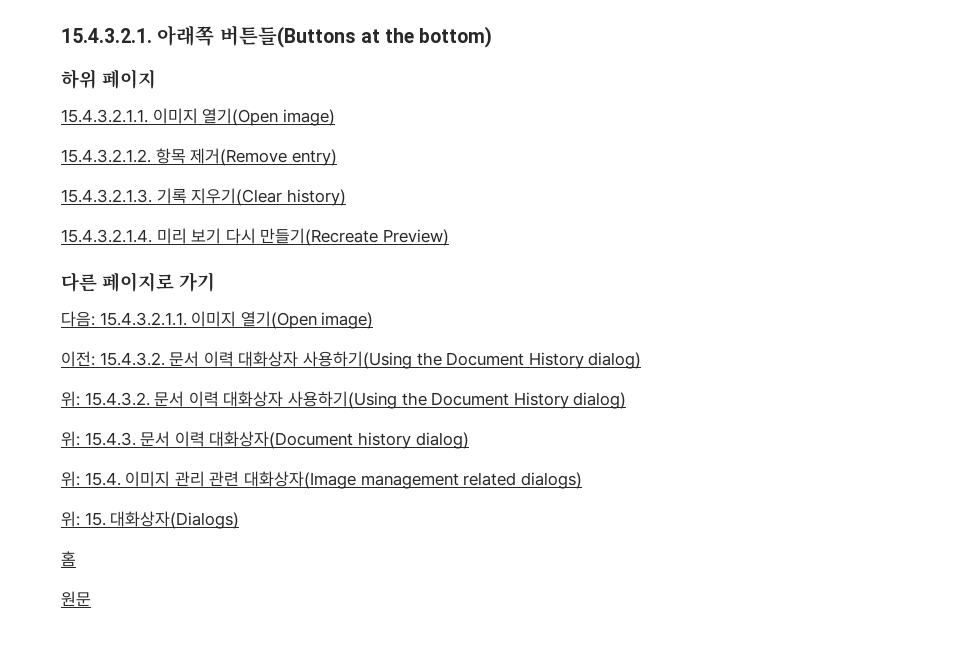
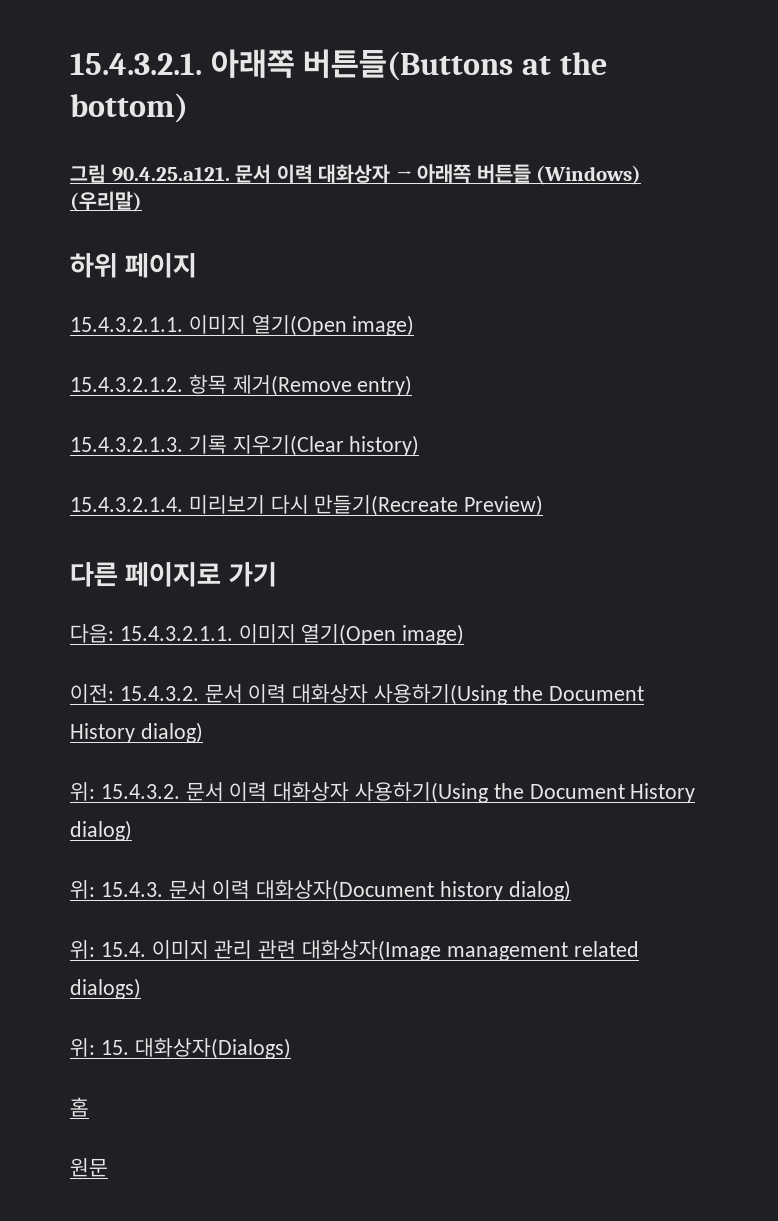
+ 그림 90.4.25.a121. 문서 이력 대화상자 → 아래쪽 버튼들 (Windows) (우리말)
- 15.4.3.2.1.4. 미리 보기 다시 만들기(Recreate Preview)
+ 15.4.3.2.1.4. 미리보기 다시 만들기(Recreate Preview)

